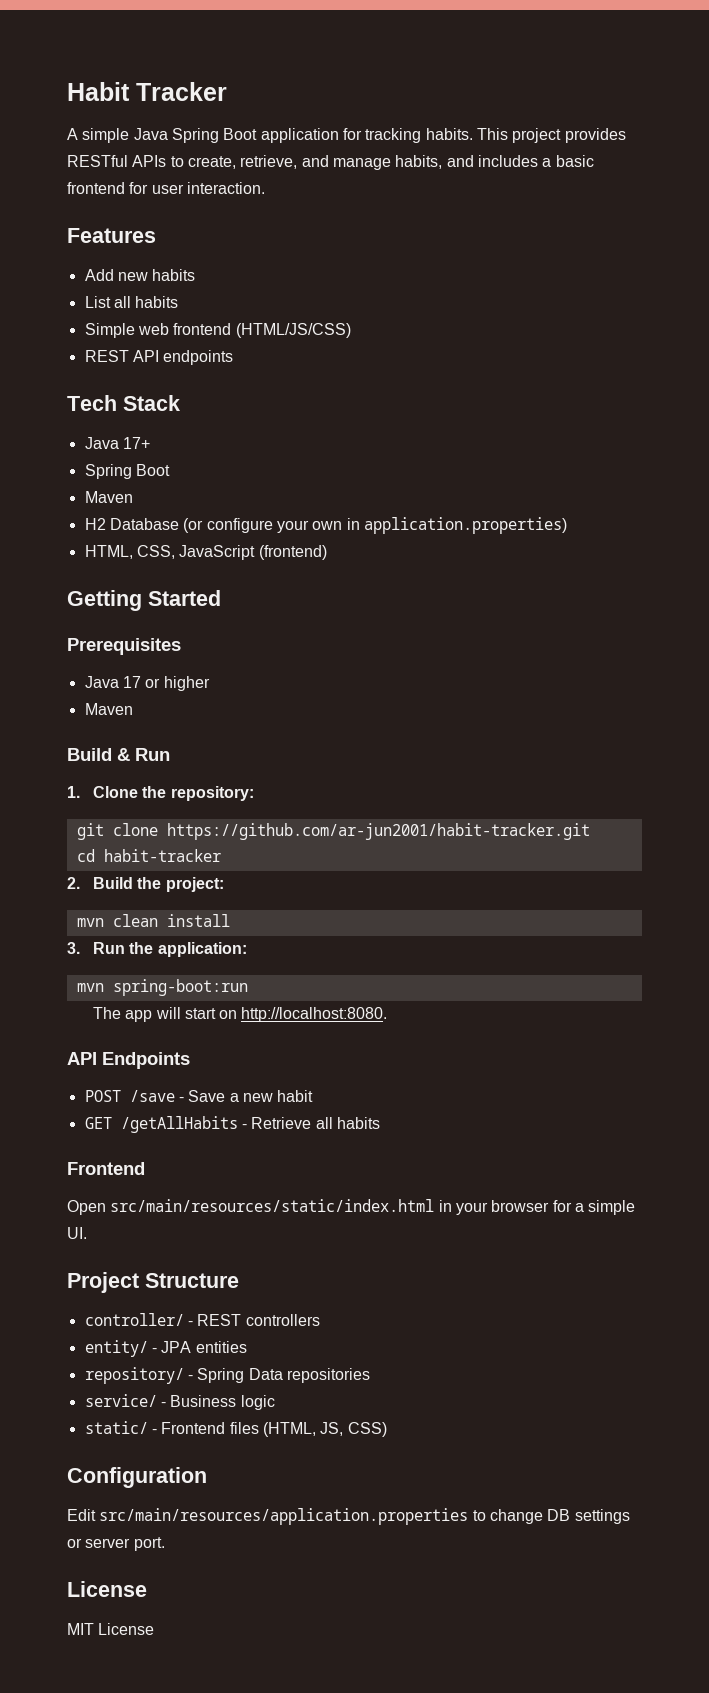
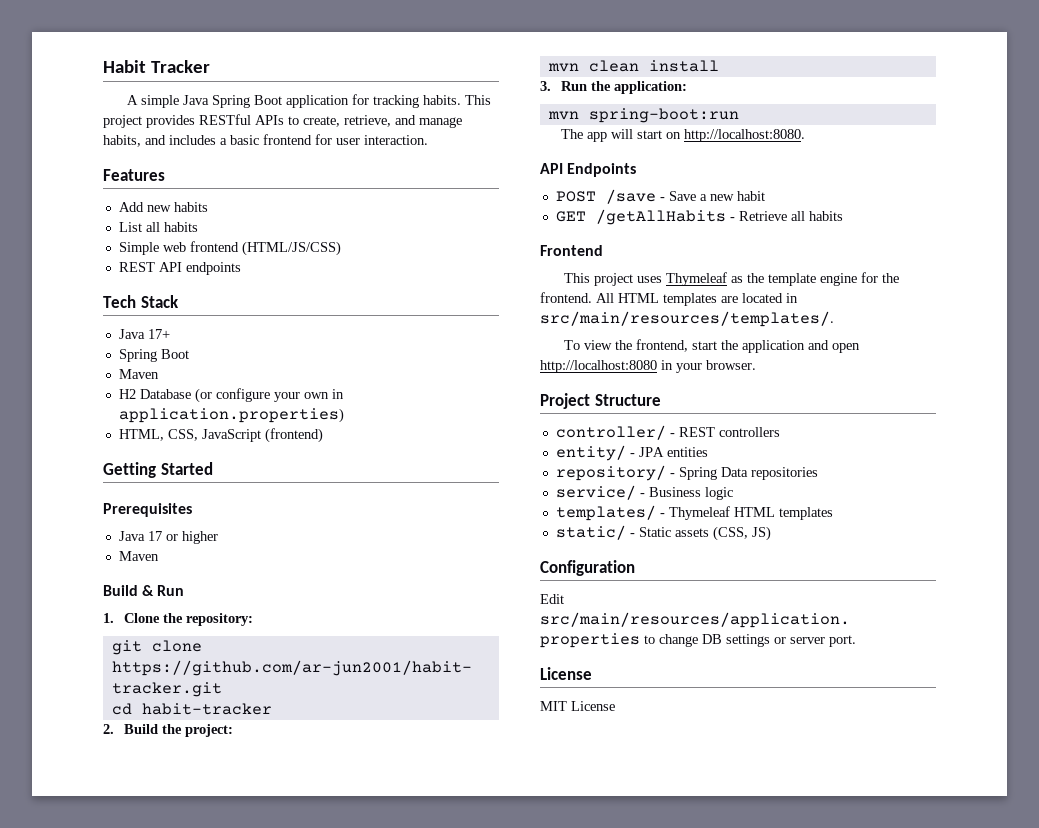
- Open src/main/resources/static/index.html in your browser for a simple UI.
+ This project uses Thymeleaf as the template engine for the frontend. All HTML templates are located in src/main/resources/templates/.
+ To view the frontend, start the application and open http://localhost:8080 in your browser.
- static/ - Frontend files (HTML, JS, CSS)
+ templates/ - Thymeleaf HTML templates
+ static/ - Static assets (CSS, JS)

